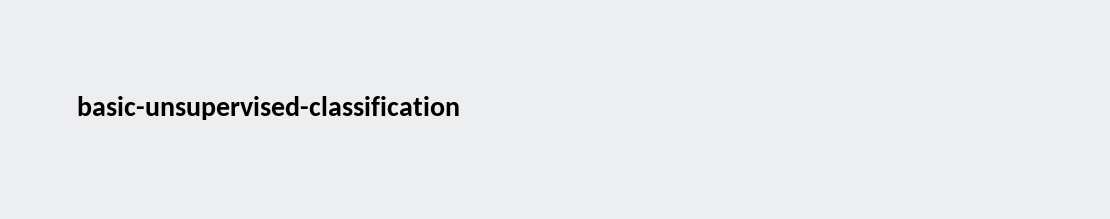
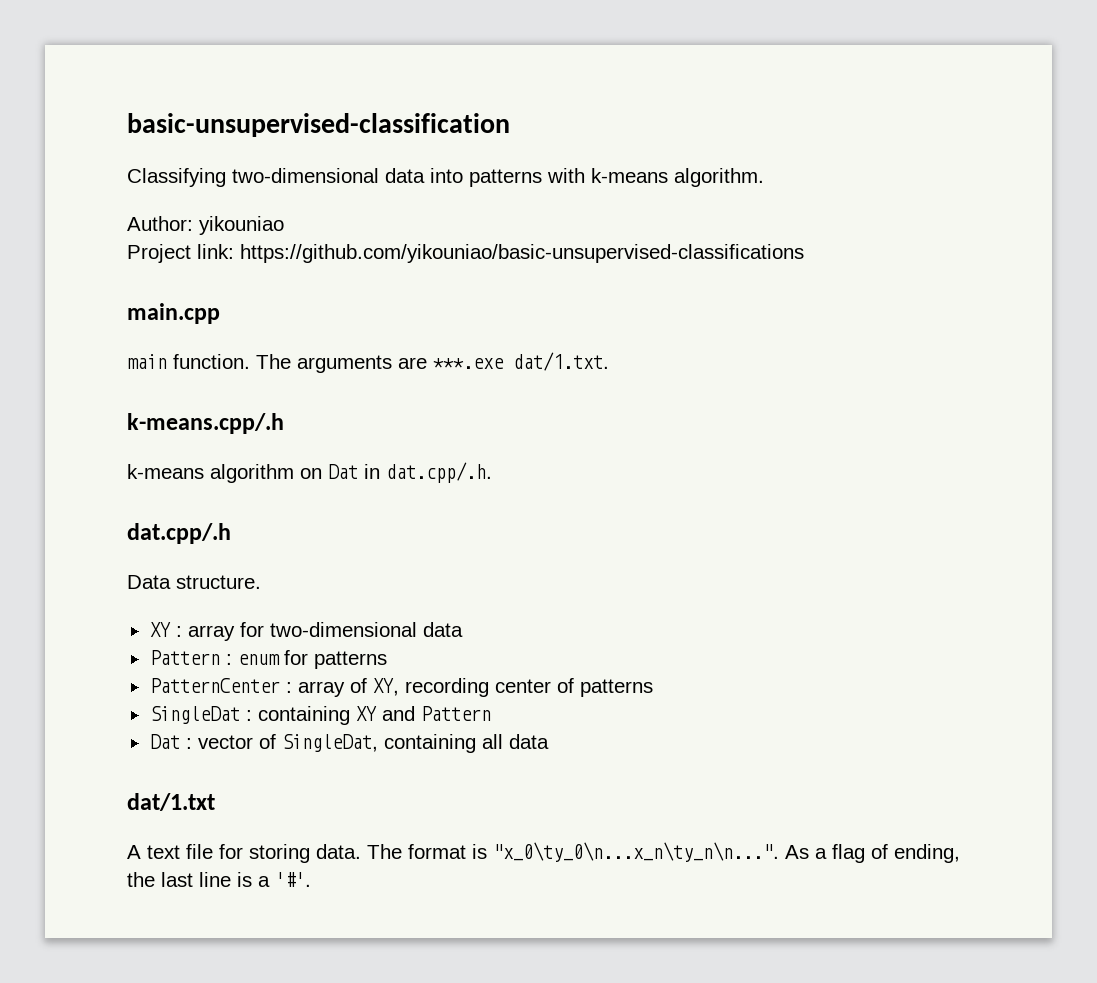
+ Classifying two-dimensional data into patterns with k-means algorithm.
+ Author: yikouniao
+ Project link: https://github.com/yikouniao/basic-unsupervised-classifications
+ main.cpp
+ main function. The arguments are ***.exe dat/1.txt.
+ k-means.cpp/.h
+ k-means algorithm on Dat in dat.cpp/.h.
+ dat.cpp/.h
+ Data structure.
+ XY : array for two-dimensional data
+ Pattern : enum for patterns
+ PatternCenter : array of XY, recording center of patterns
+ SingleDat : containing XY and Pattern
+ Dat : vector of SingleDat, containing all data
+ dat/1.txt
+ A text file for storing data. The format is "x_0\ty_0\n...x_n\ty_n\n...". As a flag of ending, the last line is a '#'.

